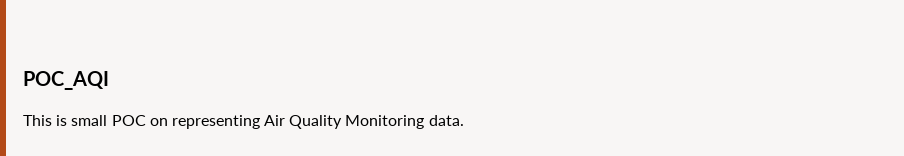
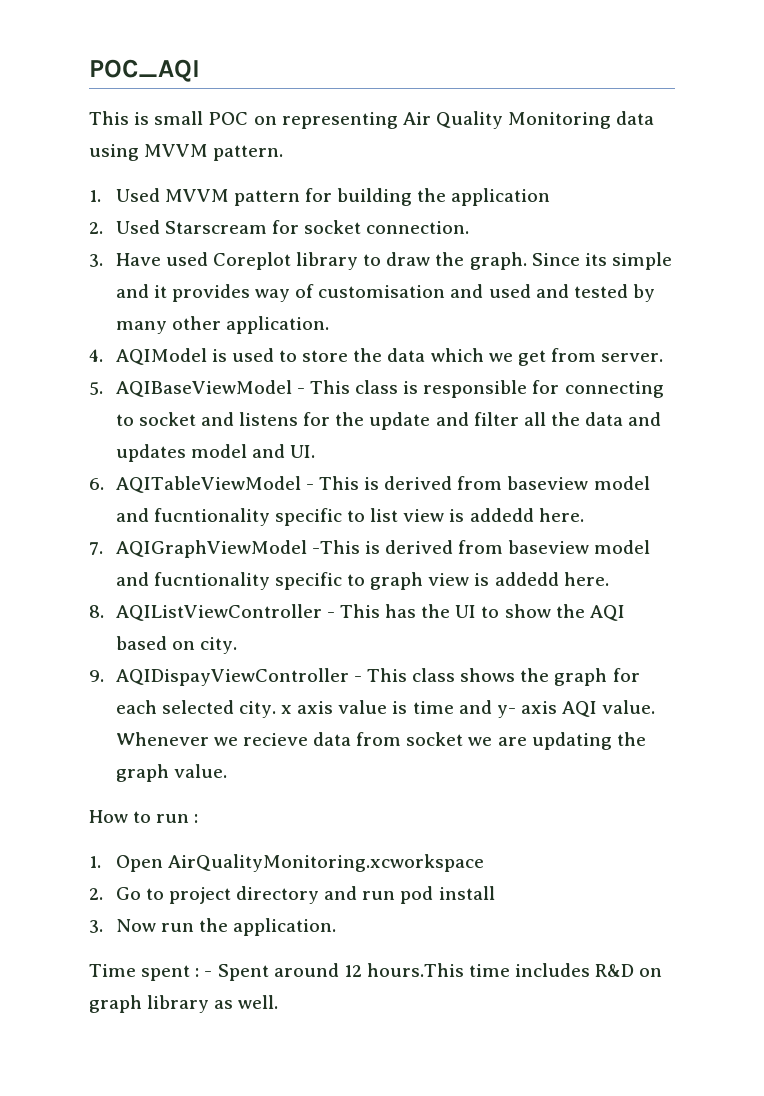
- This is small POC on representing Air Quality Monitoring data.
+ This is small POC on representing Air Quality Monitoring data using MVVM pattern.
+ 1. Used MVVM pattern for building the application
+ 2. Used Starscream for socket connection.
+ 3. Have used Coreplot library to draw the graph. Since its simple and it provides way of customisation and used and tested by many other application.
+ 4. AQIModel is used to store the data which we get from server.
+ 5. AQIBaseViewModel - This class is responsible for connecting to socket and listens for the update and filter all the data and updates model and UI.
+ 6. AQITableViewModel - This is derived from baseview model and fucntionality specific to list view is addedd here.
+ 7. AQIGraphViewModel -This is derived from baseview model and fucntionality specific to graph view is addedd here.
+ 8. AQIListViewController - This has the UI to show the AQI based on city.
+ 9. AQIDispayViewController - This class shows the graph for each selected city. x axis value is time and y- axis AQI value. Whenever we recieve data from socket we are updating the graph value.
+ How to run :
+ 1. Open AirQualityMonitoring.xcworkspace
+ 2. Go to project directory and run pod install
+ 3. Now run the application.
+ Time spent : - Spent around 12 hours.This time includes R&D on graph library as well.

